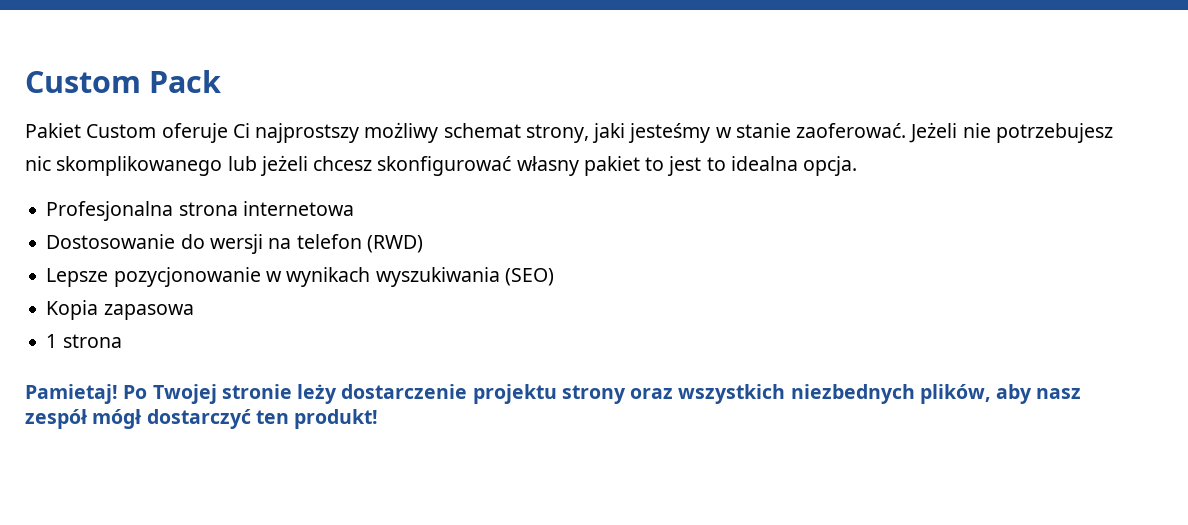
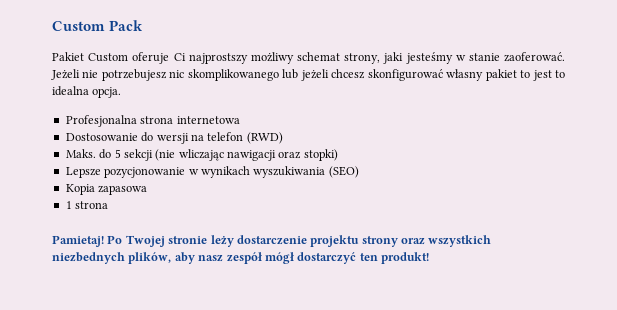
+ Maks. do 5 sekcji (nie wliczając nawigacji oraz stopki)

